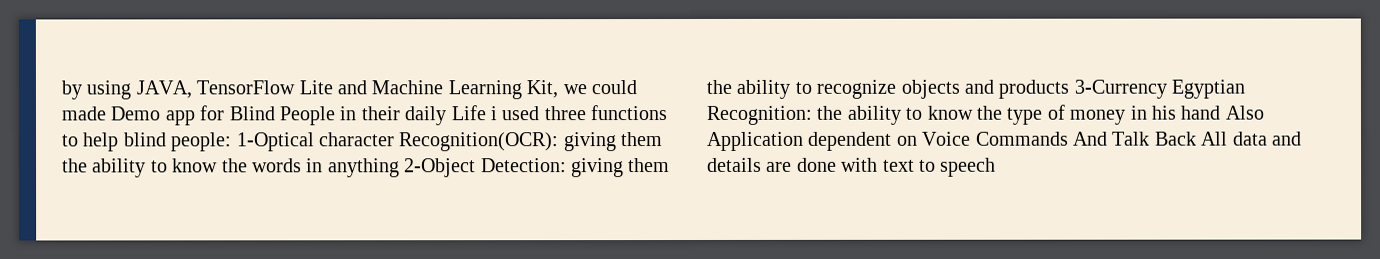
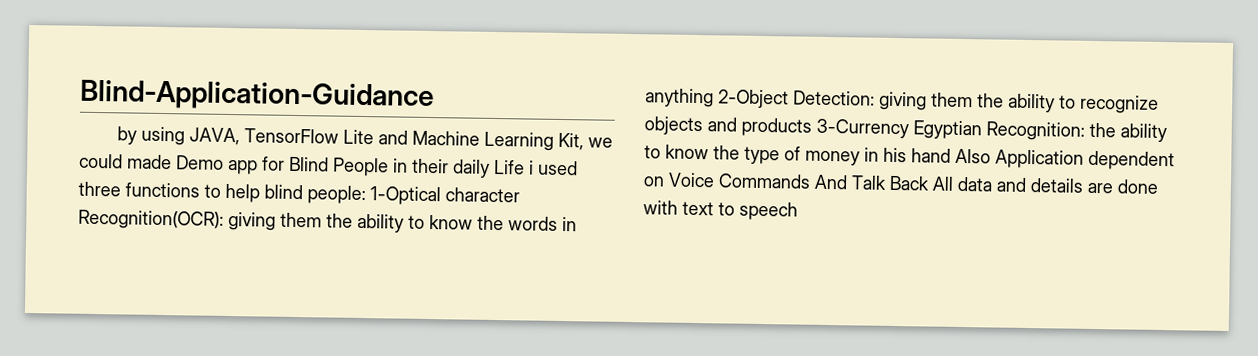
+ Blind-Application-Guidance

